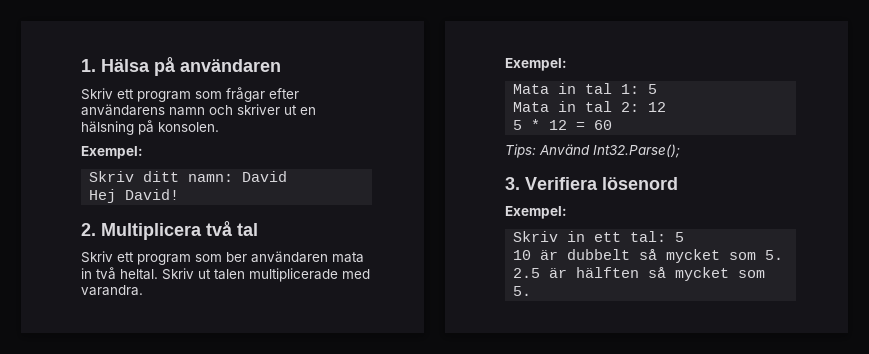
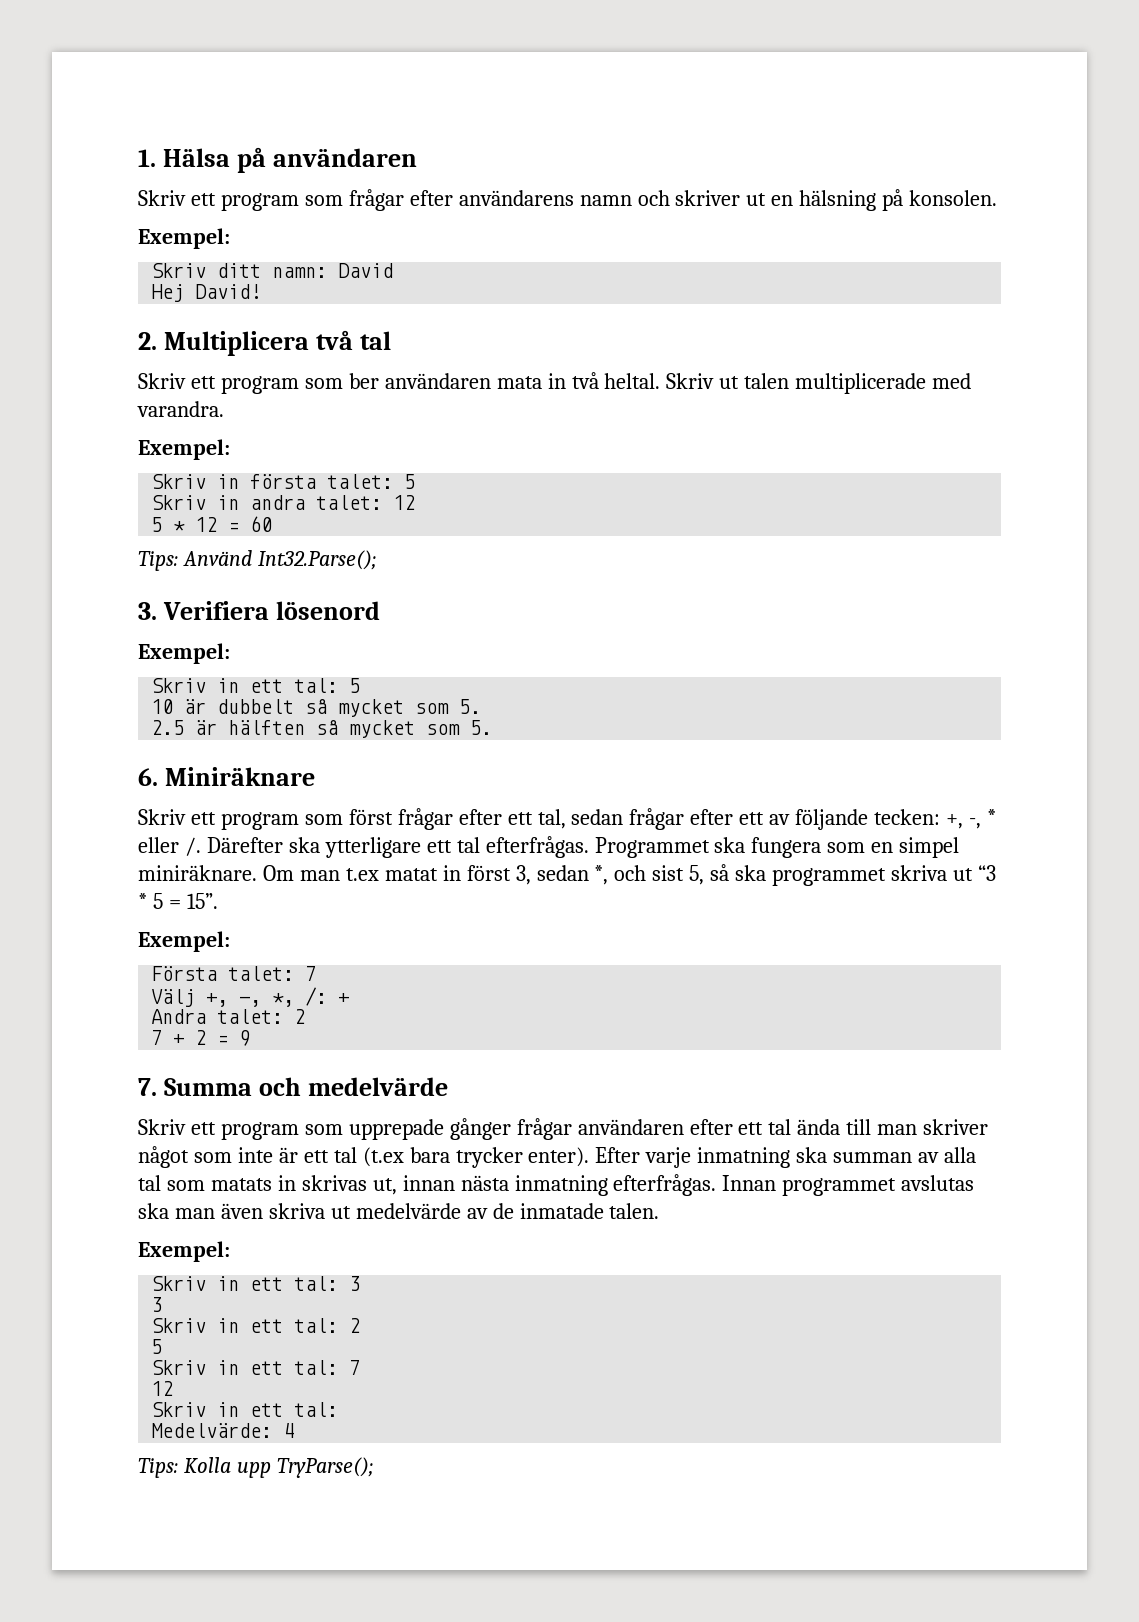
- Mata in tal 1: 5
- Mata in tal 2: 12
+ Skriv in första talet: 5
+ Skriv in andra talet: 12
+ 6. Miniräknare
+ Skriv ett program som först frågar efter ett tal, sedan frågar efter ett av följande tecken: +, -, * eller /. Därefter ska ytterligare ett tal efterfrågas. Programmet ska fungera som en simpel miniräknare. Om man t.ex matat in först 3, sedan *, och sist 5, så ska programmet skriva ut “3 * 5 = 15”.
+ Exempel:
+ Första talet: 7
+ Välj +, -, *, /: +
+ Andra talet: 2
+ 7 + 2 = 9
+ 7. Summa och medelvärde
+ Skriv ett program som upprepade gånger frågar användaren efter ett tal ända till man skriver något som inte är ett tal (t.ex bara trycker enter). Efter varje inmatning ska summan av alla tal som matats in skrivas ut, innan nästa inmatning efterfrågas. Innan programmet avslutas ska man även skriva ut medelvärde av de inmatade talen.
+ Exempel:
+ Skriv in ett tal: 3
+ 3
+ Skriv in ett tal: 2
+ 5
+ Skriv in ett tal: 7
+ 12
+ Skriv in ett tal:
+ Medelvärde: 4
+ Tips: Kolla upp TryParse();

